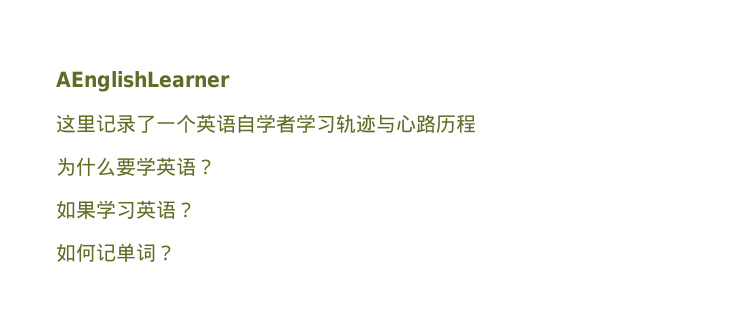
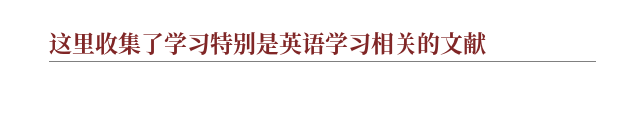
- AEnglishLearner
- 这里记录了一个英语自学者学习轨迹与心路历程
- 为什么要学英语？
- 如果学习英语？
- 如何记单词？
+ 这里收集了学习特别是英语学习相关的文献

